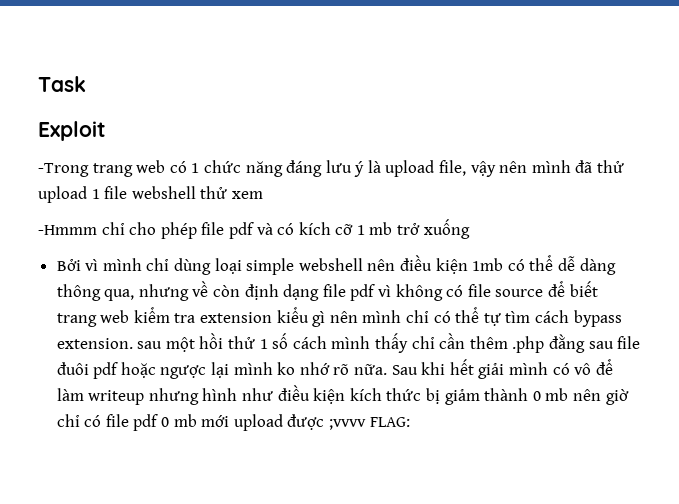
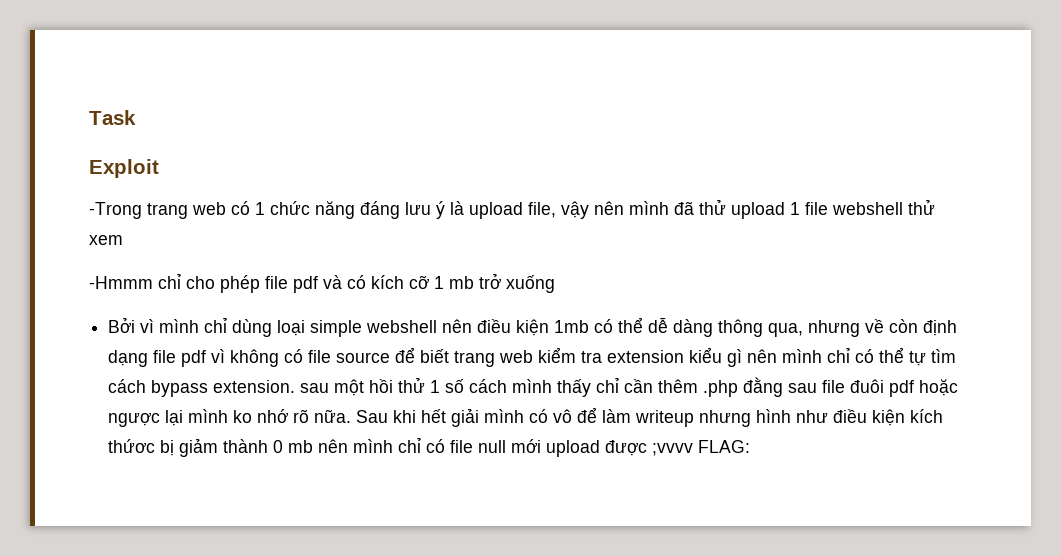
- Sau khi hết giải mình có vô để làm writeup nhưng hình như điều kiện kích thức bị giảm thành 0 mb nên giờ chỉ có file pdf 0 mb mới upload được ;vvvv FLAG:
+ Sau khi hết giải mình có vô để làm writeup nhưng hình như điều kiện kích thứơc bị giảm thành 0 mb nên mình chỉ có file null mới upload được ;vvvv FLAG:

